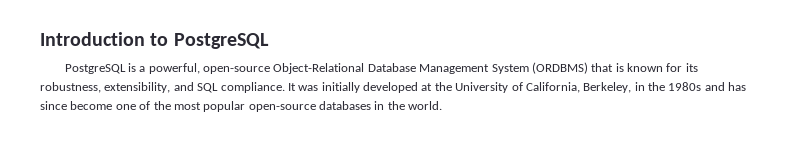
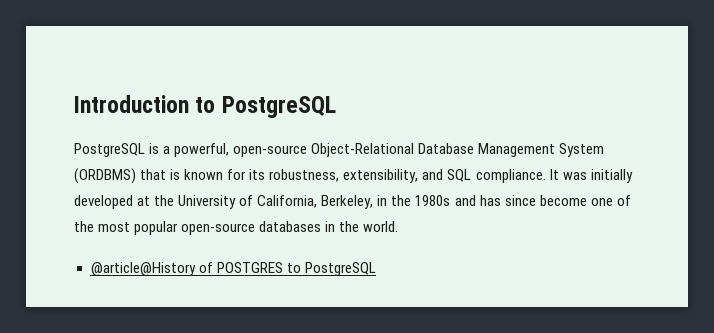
+ @article@History of POSTGRES to PostgreSQL

